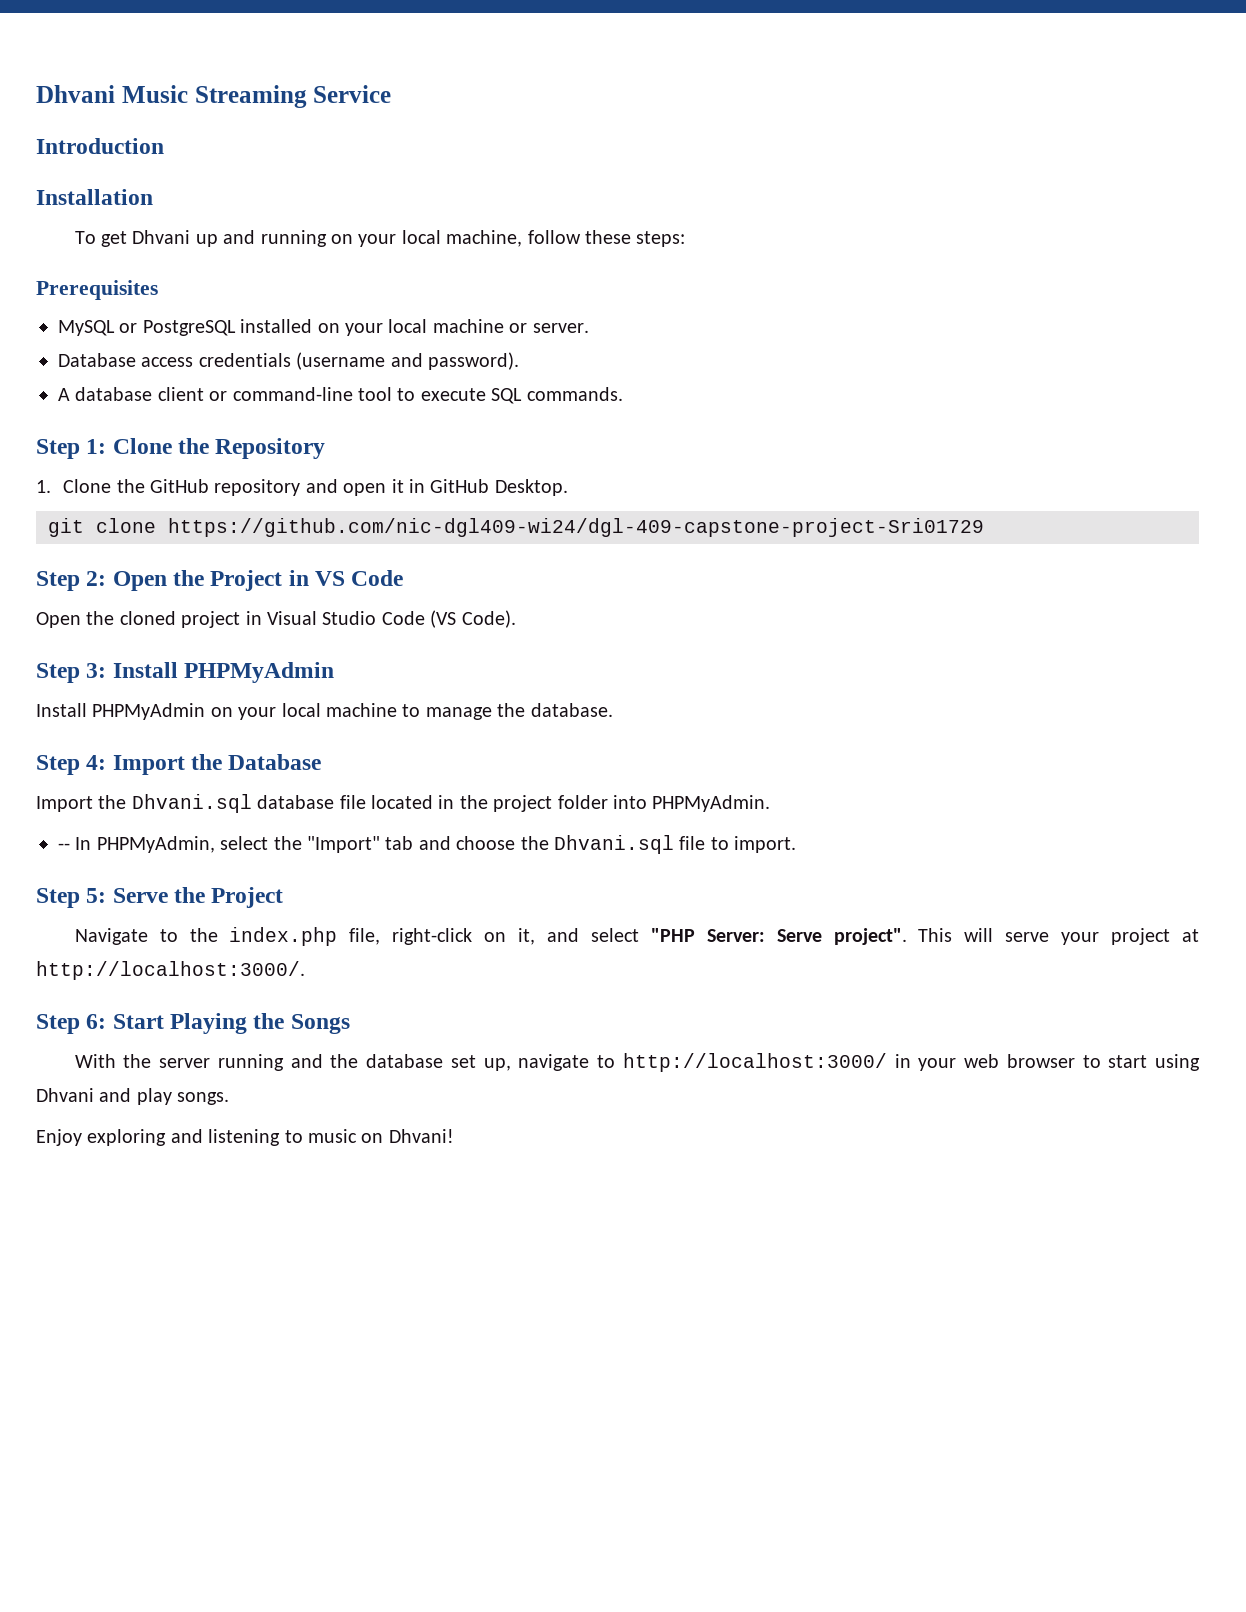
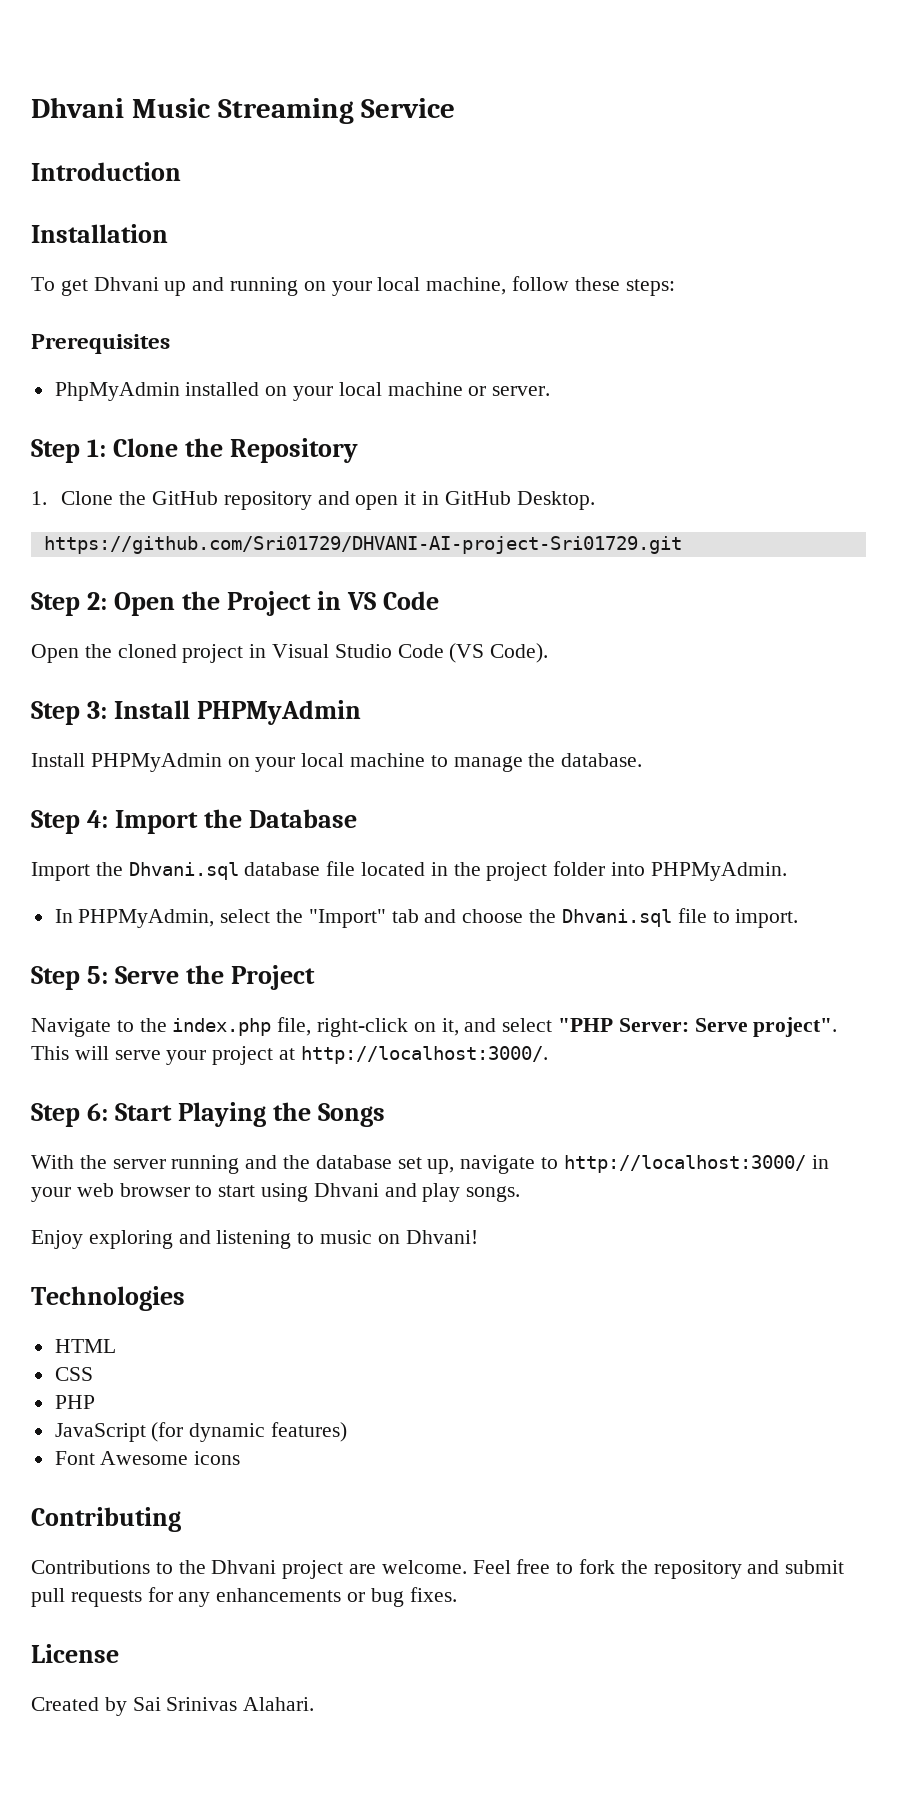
- MySQL or PostgreSQL installed on your local machine or server.
+ PhpMyAdmin installed on your local machine or server.
- Database access credentials (username and password).
- A database client or command-line tool to execute SQL commands.
- git clone https://github.com/nic-dgl409-wi24/dgl-409-capstone-project-Sri01729
+ https://github.com/Sri01729/DHVANI-AI-project-Sri01729.git
- -- In PHPMyAdmin, select the "Import" tab and choose the Dhvani.sql file to import.
+ In PHPMyAdmin, select the "Import" tab and choose the Dhvani.sql file to import.
+ Technologies
+ HTML
+ CSS
+ PHP
+ JavaScript (for dynamic features)
+ Font Awesome icons
+ Contributing
+ Contributions to the Dhvani project are welcome. Feel free to fork the repository and submit pull requests for any enhancements or bug fixes.
+ License
+ Created by Sai Srinivas Alahari.

